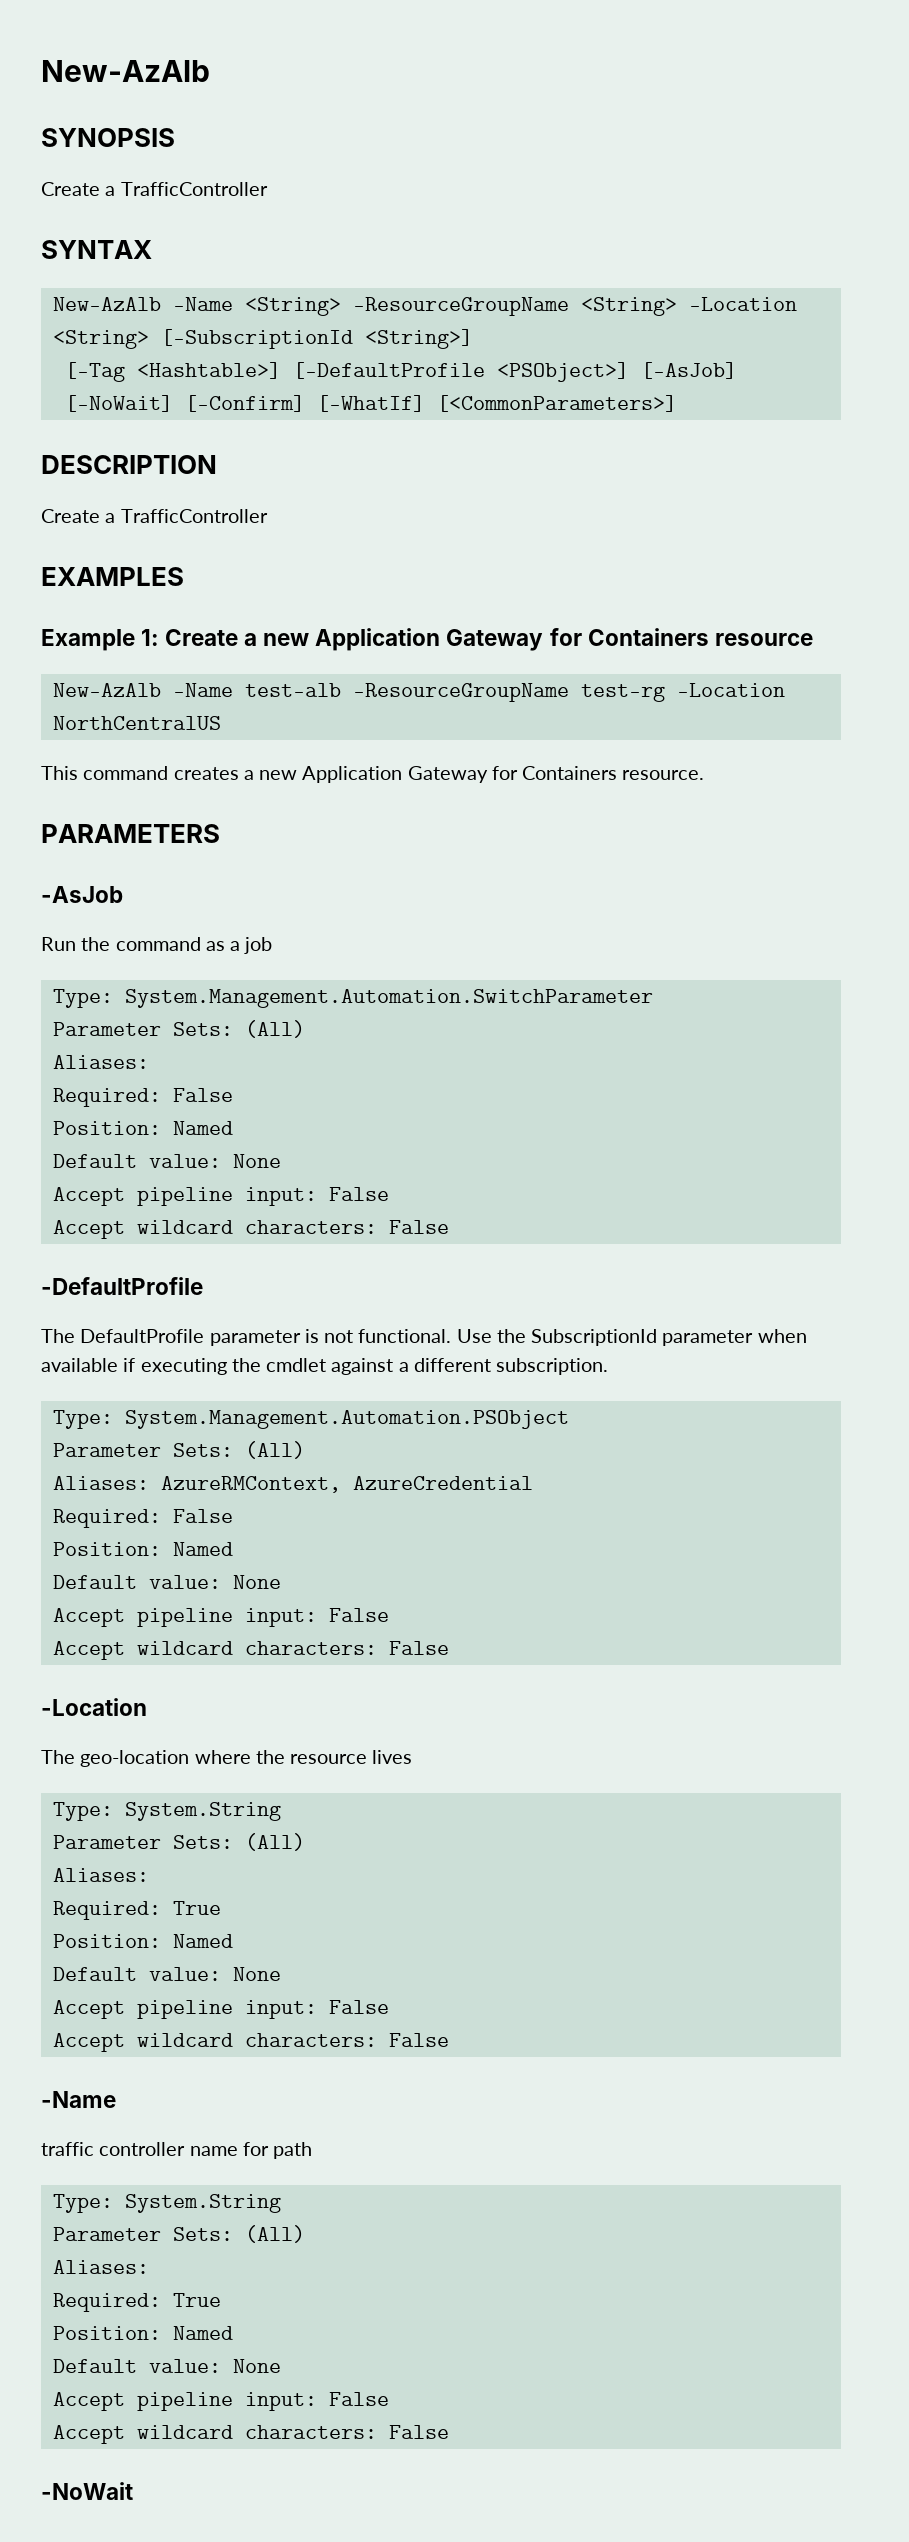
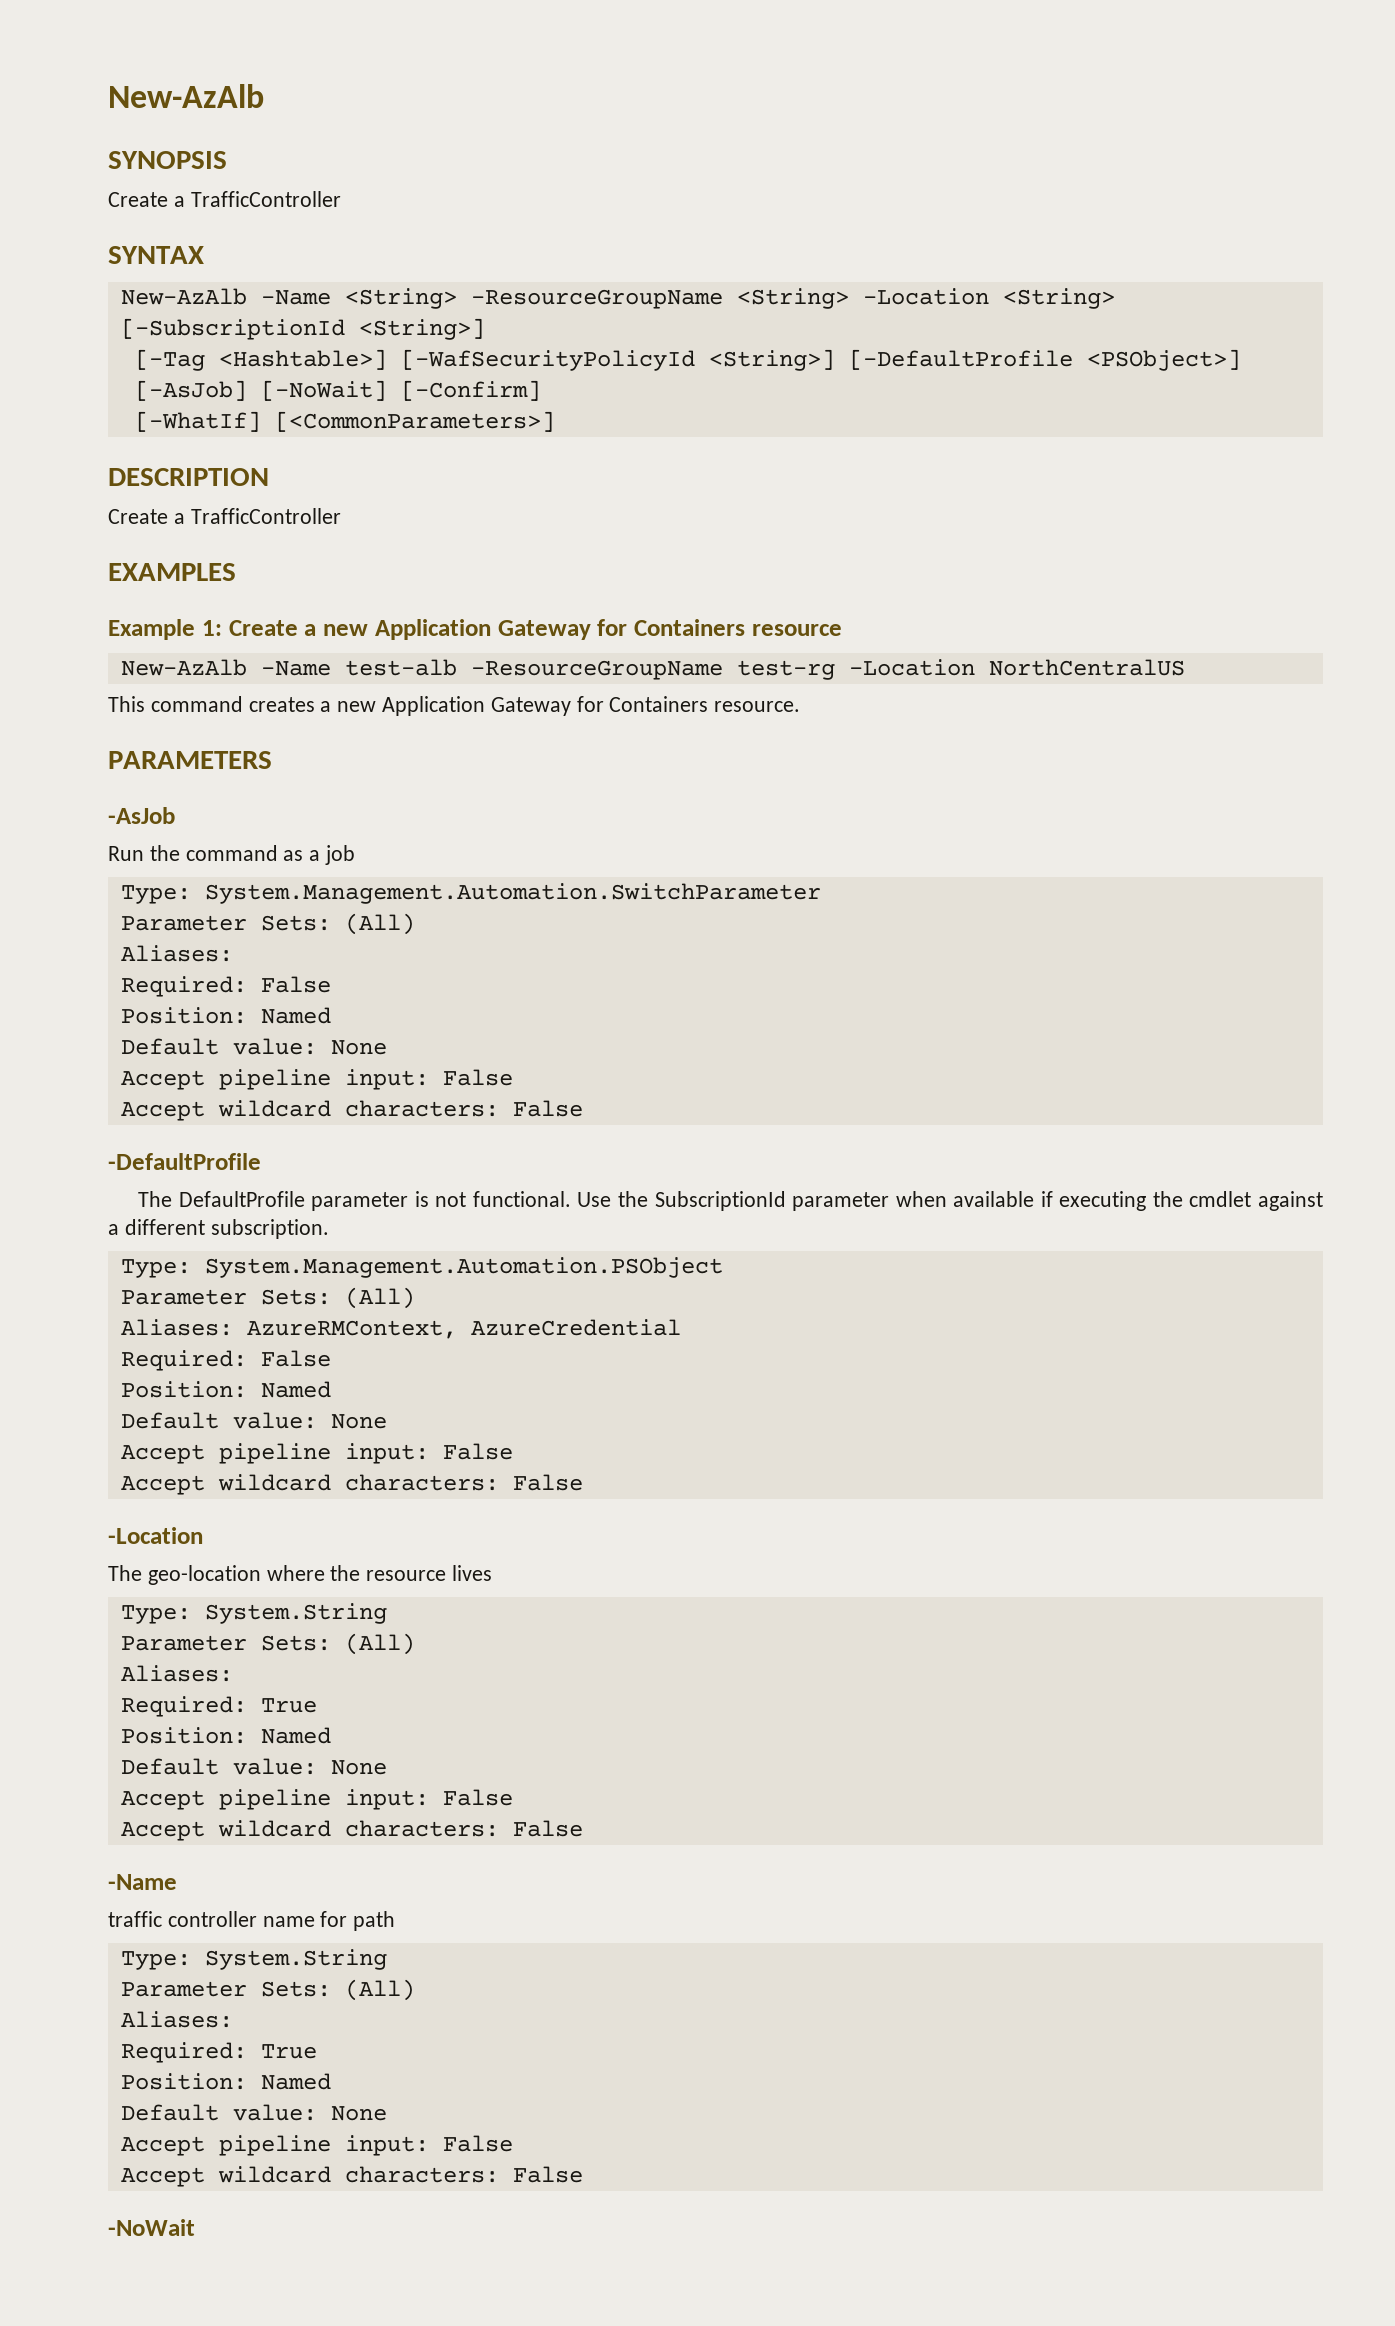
- [-Tag <Hashtable>] [-DefaultProfile <PSObject>] [-AsJob] [-NoWait] [-Confirm] [-WhatIf] [<CommonParameters>]
+ [-Tag <Hashtable>] [-WafSecurityPolicyId <String>] [-DefaultProfile <PSObject>] [-AsJob] [-NoWait] [-Confirm]
+ [-WhatIf] [<CommonParameters>]

